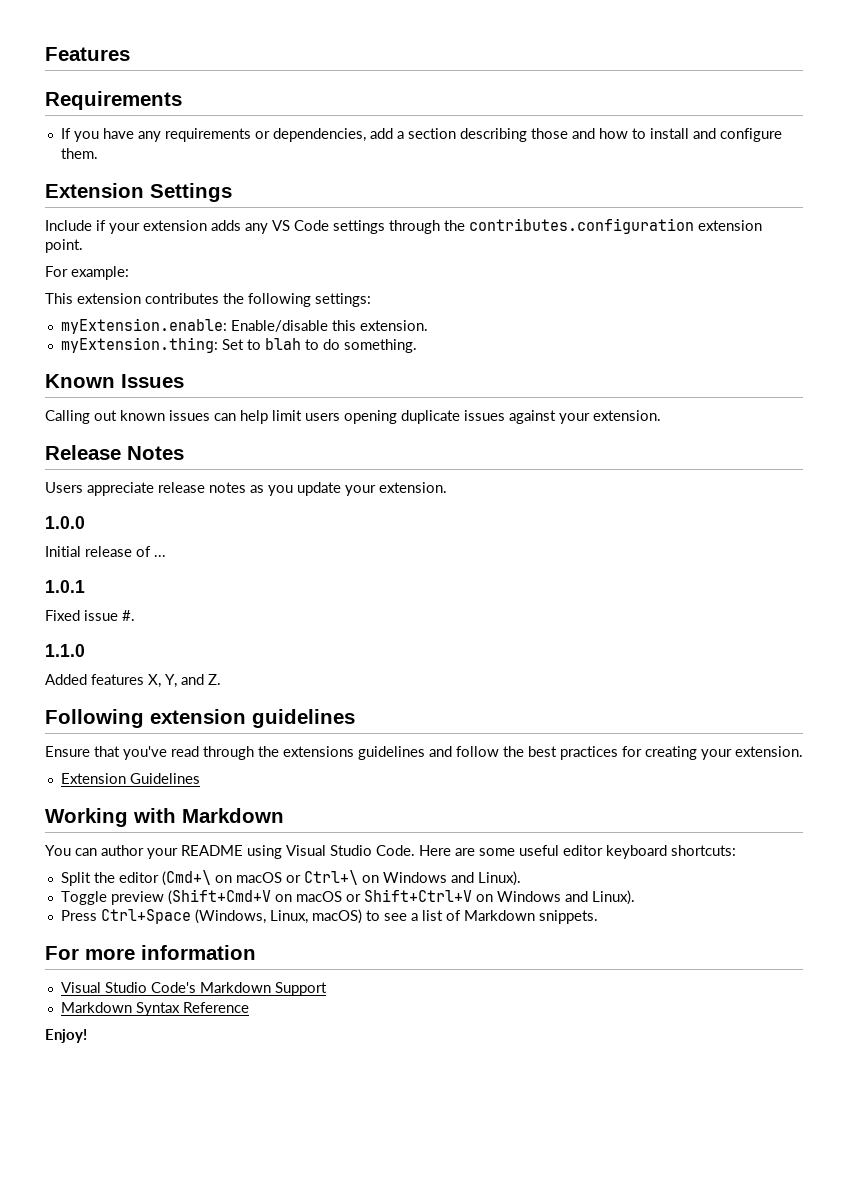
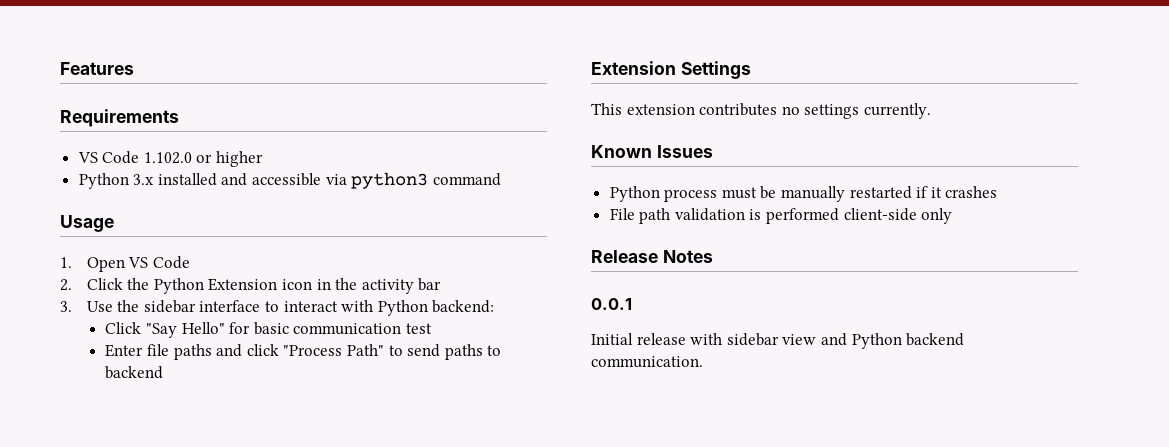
- If you have any requirements or dependencies, add a section describing those and how to install and configure them.
+ VS Code 1.102.0 or higher
+ Python 3.x installed and accessible via python3 command
+ Usage
+ 1. Open VS Code
+ 2. Click the Python Extension icon in the activity bar
+ 3. Use the sidebar interface to interact with Python backend:
+ Click "Say Hello" for basic communication test
+ Enter file paths and click "Process Path" to send paths to backend
  Extension Settings
- Include if your extension adds any VS Code settings through the contributes.configuration extension point.
- For example:
- This extension contributes the following settings:
- myExtension.enable: Enable/disable this extension.
- myExtension.thing: Set to blah to do something.
+ This extension contributes no settings currently.
  Known Issues
- Calling out known issues can help limit users opening duplicate issues against your extension.
+ Python process must be manually restarted if it crashes
+ File path validation is performed client-side only
  Release Notes
- Users appreciate release notes as you update your extension.
- 1.0.0
- Initial release of ...
- 1.0.1
- Fixed issue #.
- 1.1.0
- Added features X, Y, and Z.
- Following extension guidelines
- Ensure that you've read through the extensions guidelines and follow the best practices for creating your extension.
- Extension Guidelines
- Working with Markdown
- You can author your README using Visual Studio Code. Here are some useful editor keyboard shortcuts:
- Split the editor (Cmd+\ on macOS or Ctrl+\ on Windows and Linux).
- Toggle preview (Shift+Cmd+V on macOS or Shift+Ctrl+V on Windows and Linux).
- Press Ctrl+Space (Windows, Linux, macOS) to see a list of Markdown snippets.
- For more information
- Visual Studio Code's Markdown Support
- Markdown Syntax Reference
- Enjoy!
+ 0.0.1
+ Initial release with sidebar view and Python backend communication.

